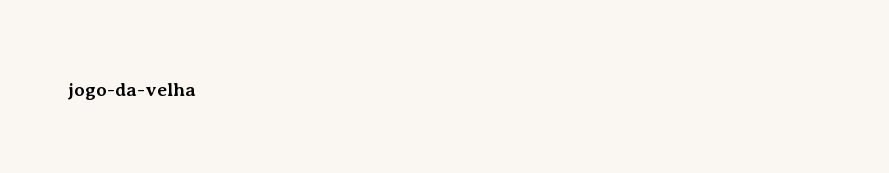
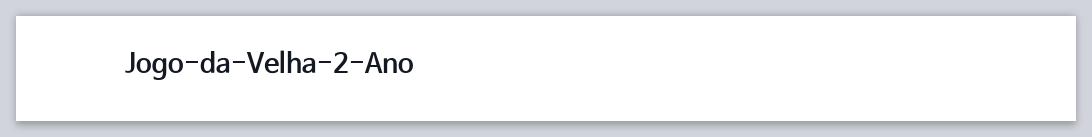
- jogo-da-velha
+ Jogo-da-Velha-2-Ano

